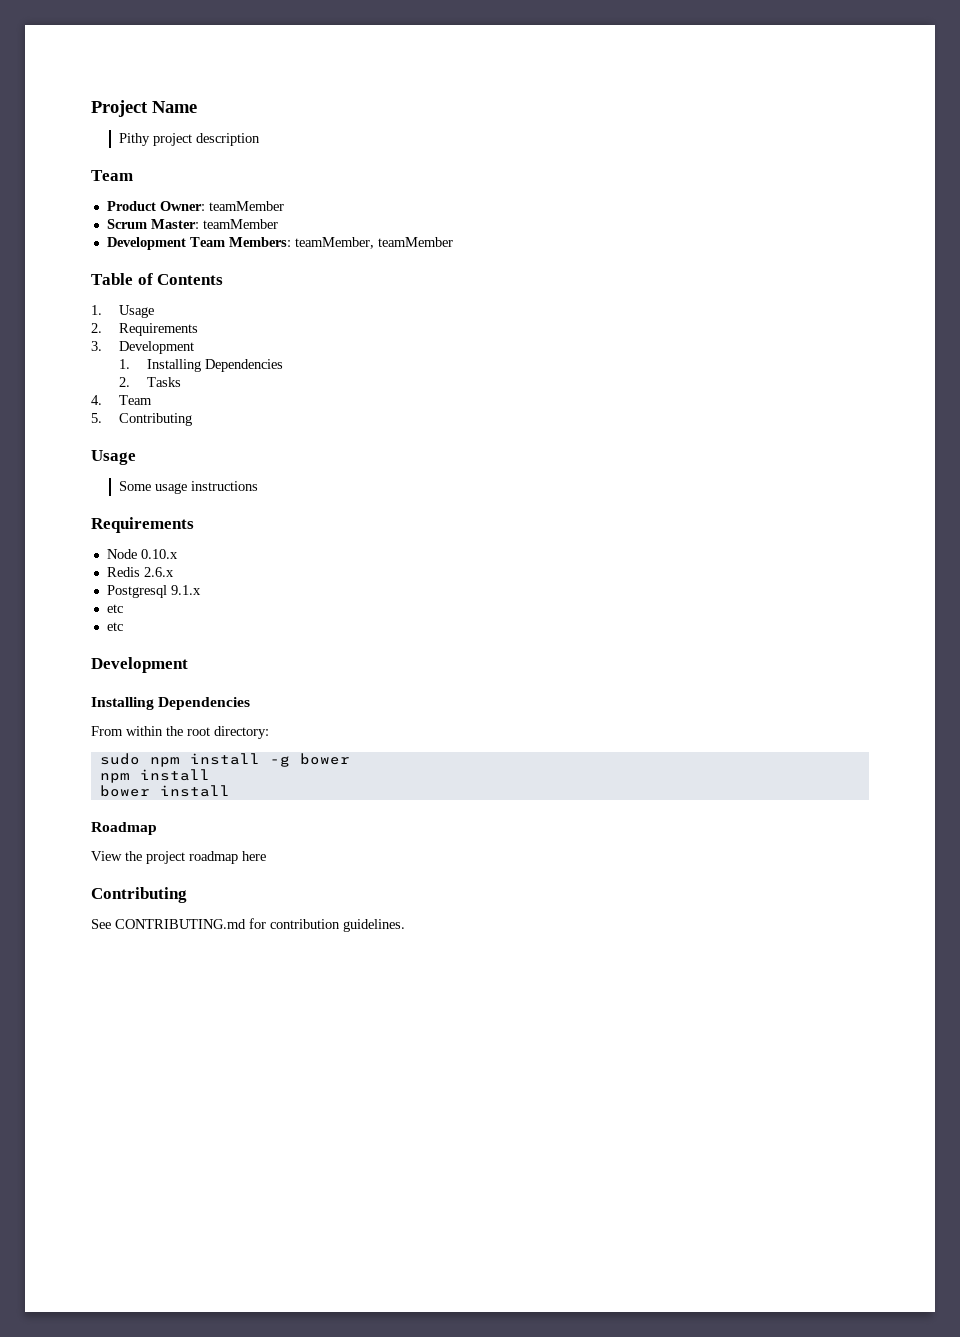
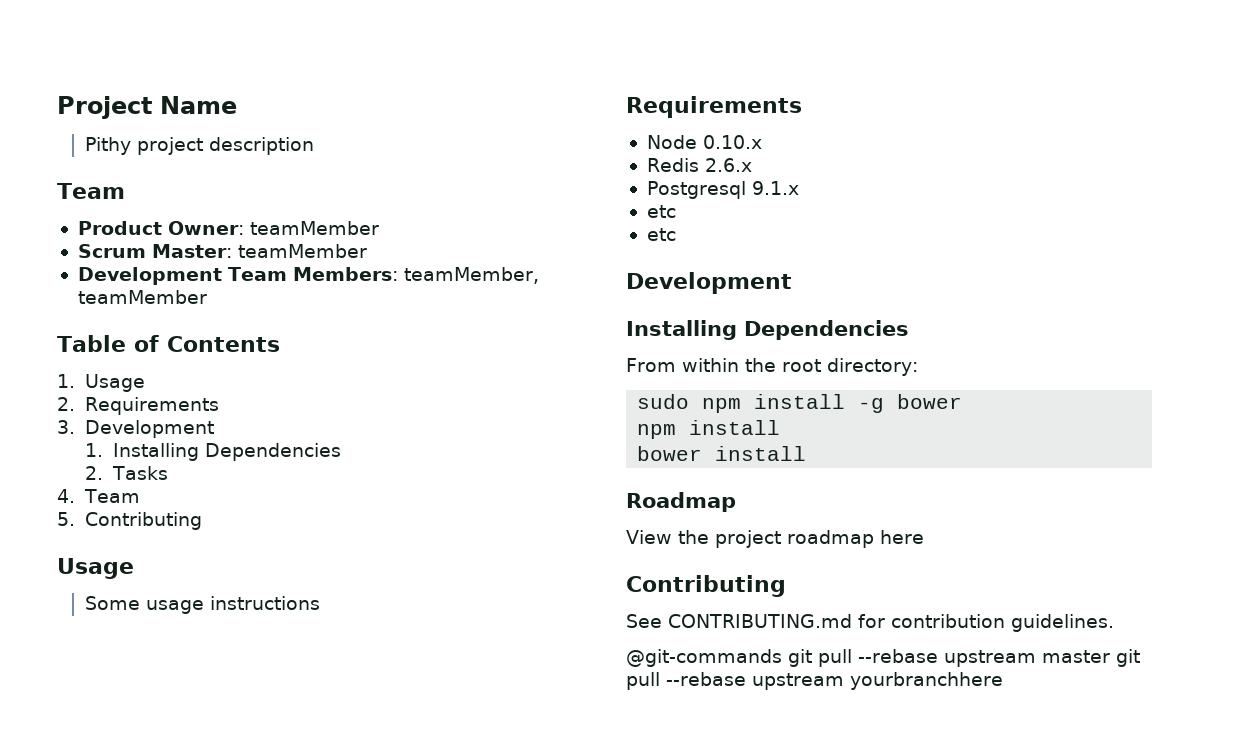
+ @git-commands git pull --rebase upstream master git pull --rebase upstream yourbranchhere

